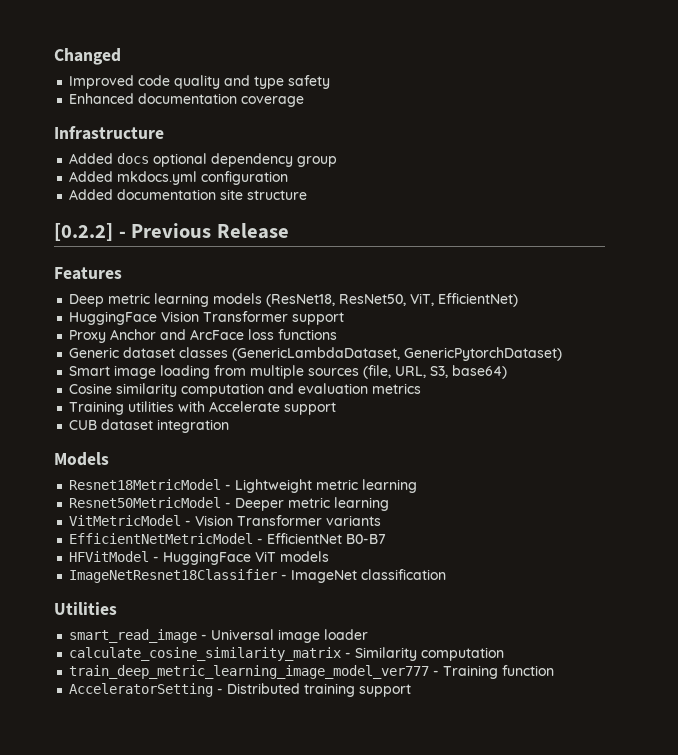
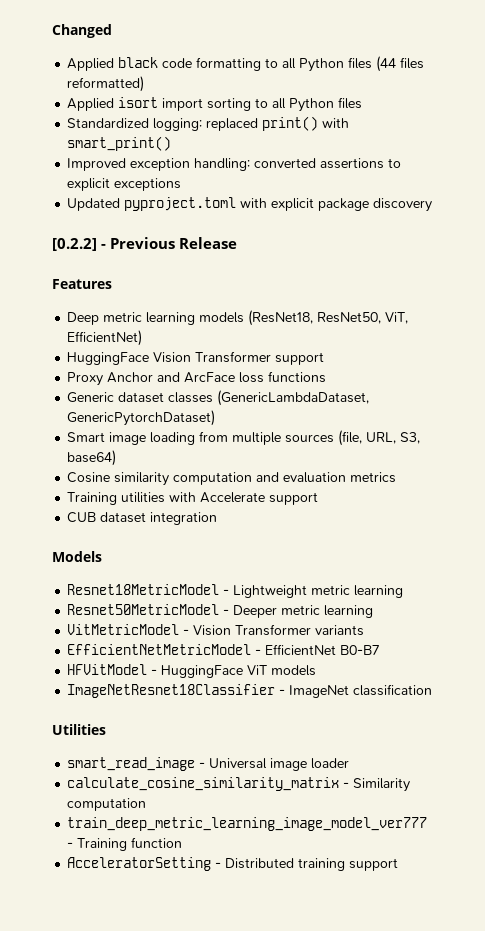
- Improved code quality and type safety
- Enhanced documentation coverage
- Infrastructure
- Added docs optional dependency group
- Added mkdocs.yml configuration
- Added documentation site structure
+ Applied black code formatting to all Python files (44 files reformatted)
+ Applied isort import sorting to all Python files
+ Standardized logging: replaced print() with smart_print()
+ Improved exception handling: converted assertions to explicit exceptions
+ Updated pyproject.toml with explicit package discovery

